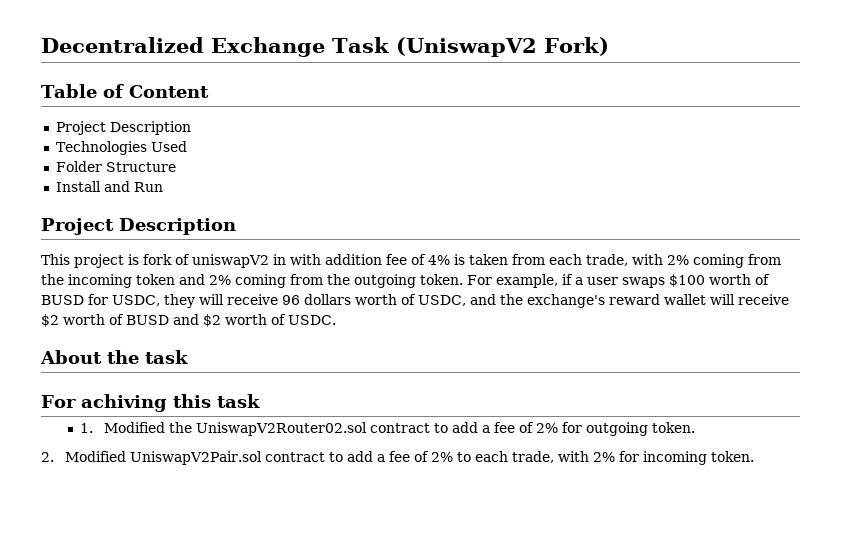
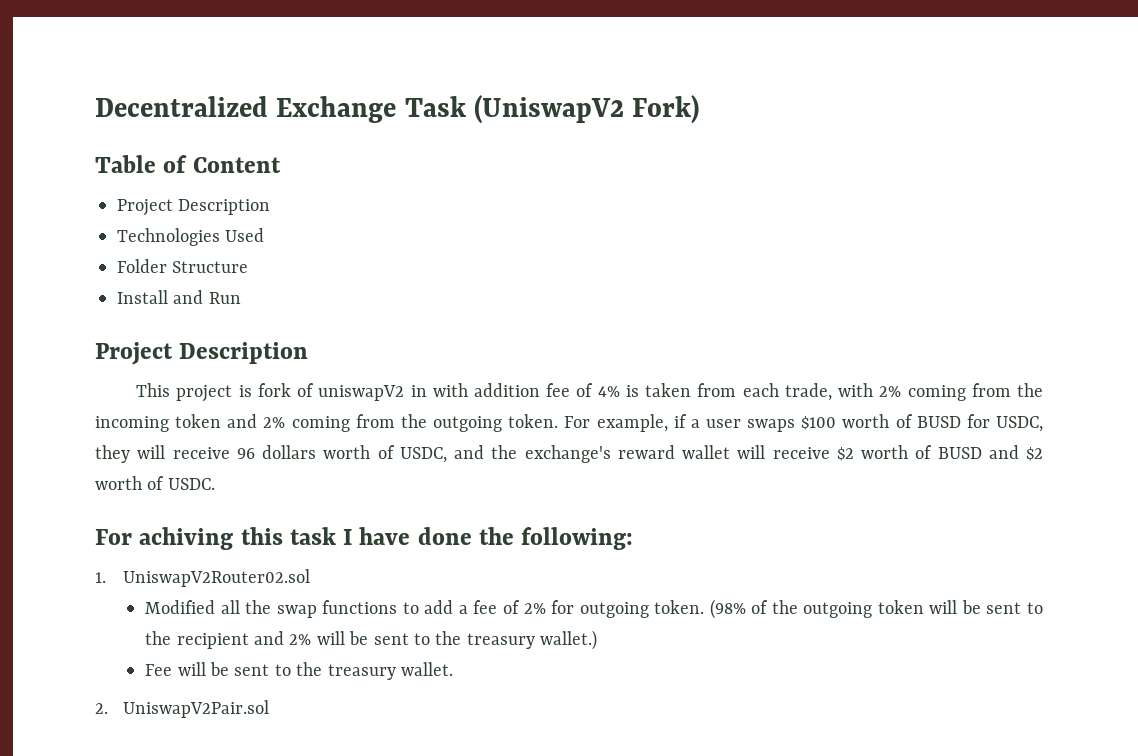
- About the task
- For achiving this task
- 1. Modified the UniswapV2Router02.sol contract to add a fee of 2% for outgoing token.
- 2. Modified UniswapV2Pair.sol contract to add a fee of 2% to each trade, with 2% for incoming token.
+ For achiving this task I have done the following:
+ 1. UniswapV2Router02.sol
+ Modified all the swap functions to add a fee of 2% for outgoing token. (98% of the outgoing token will be sent to the recipient and 2% will be sent to the treasury wallet.)
+ Fee will be sent to the treasury wallet.
+ 2. UniswapV2Pair.sol

